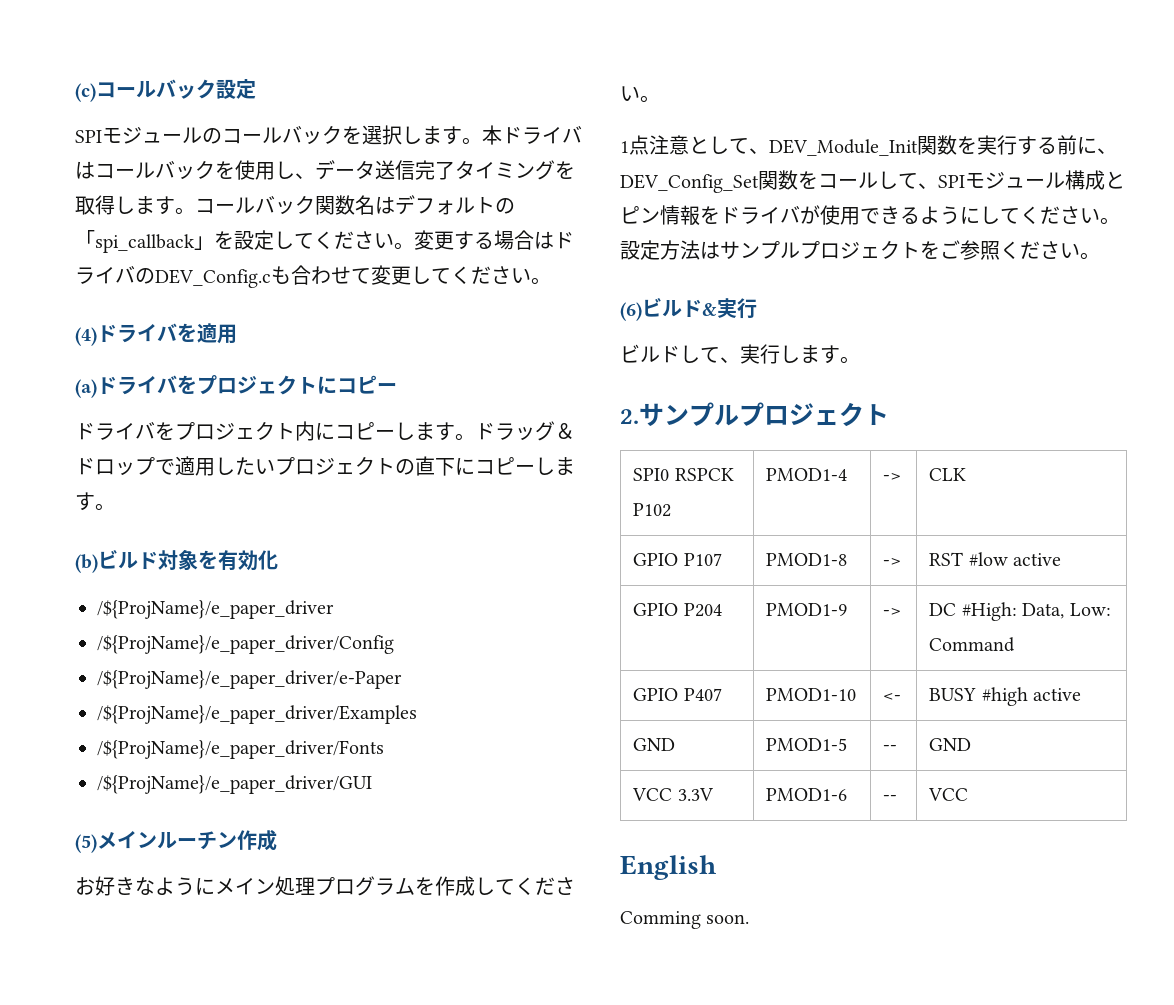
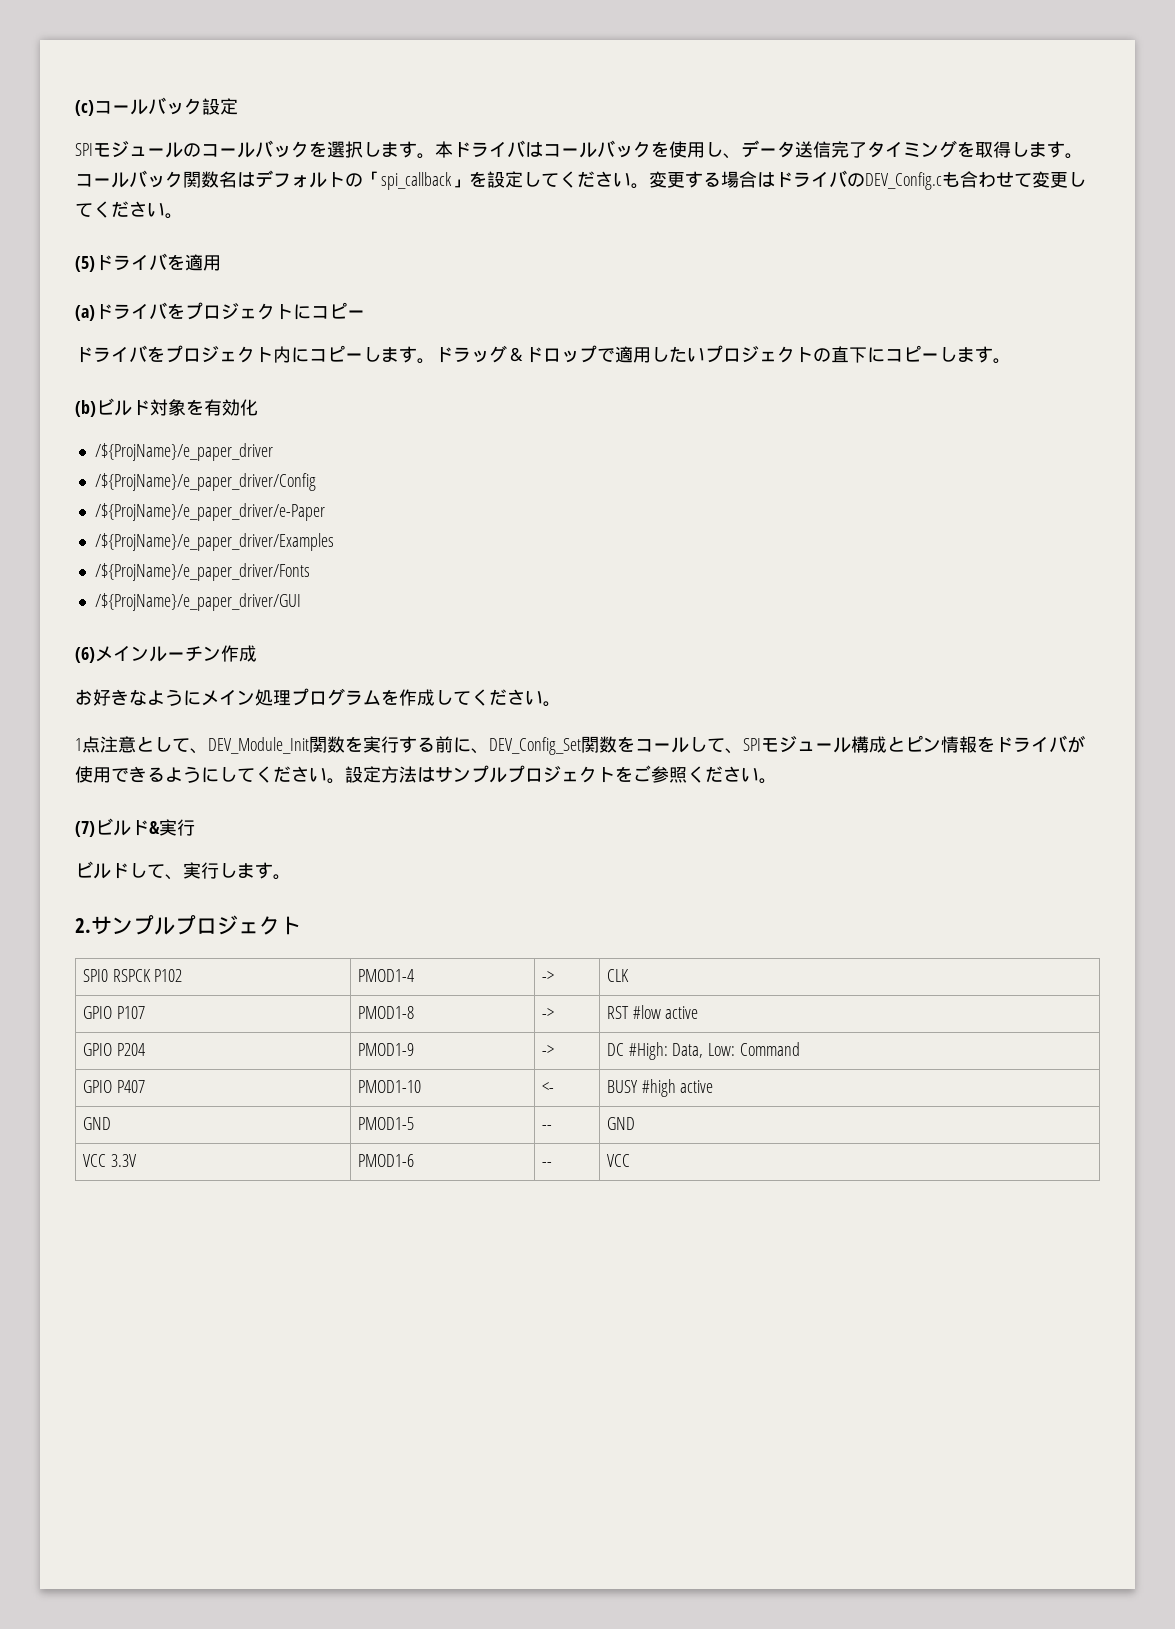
- (4)ドライバを適用
+ (5)ドライバを適用
- (5)メインルーチン作成
+ (6)メインルーチン作成
- (6)ビルド&実行
+ (7)ビルド&実行
- English
- Comming soon.

